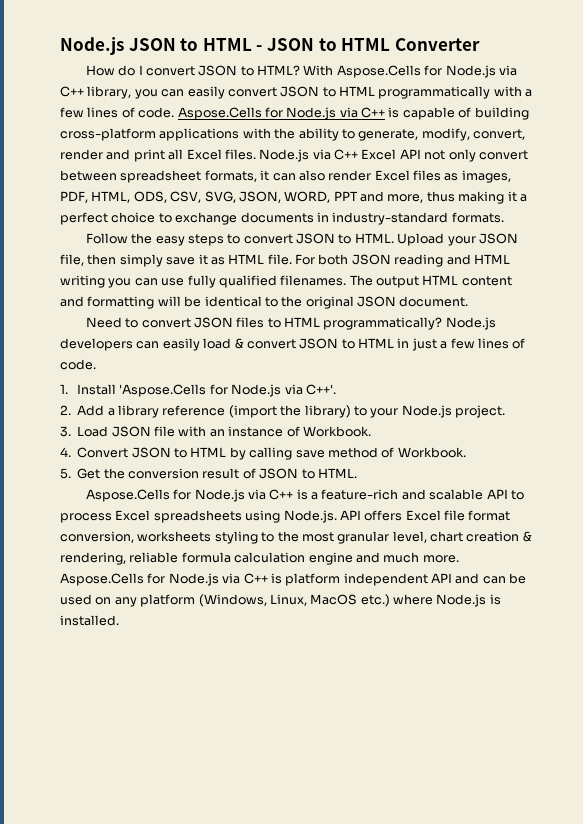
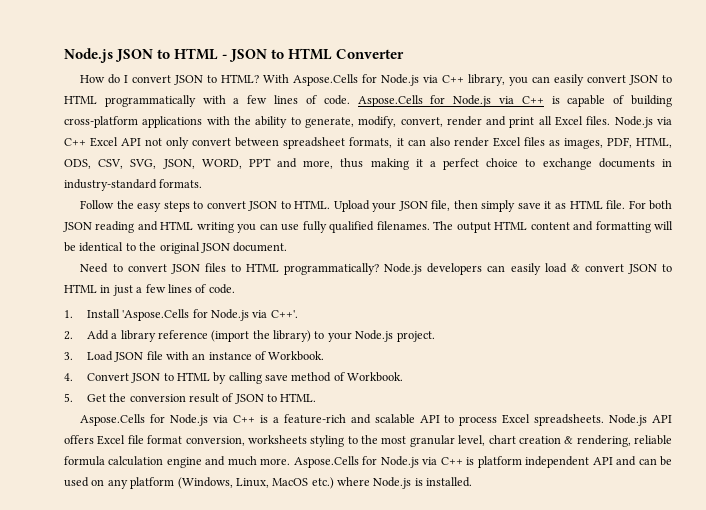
- Aspose.Cells for Node.js via C++ is a feature-rich and scalable API to process Excel spreadsheets using Node.js. API offers Excel file format conversion, worksheets styling to the most granular level, chart creation & rendering, reliable formula calculation engine and much more.
+ Aspose.Cells for Node.js via C++ is a feature-rich and scalable API to process Excel spreadsheets. Node.js API offers Excel file format conversion, worksheets styling to the most granular level, chart creation & rendering, reliable formula calculation engine and much more.

